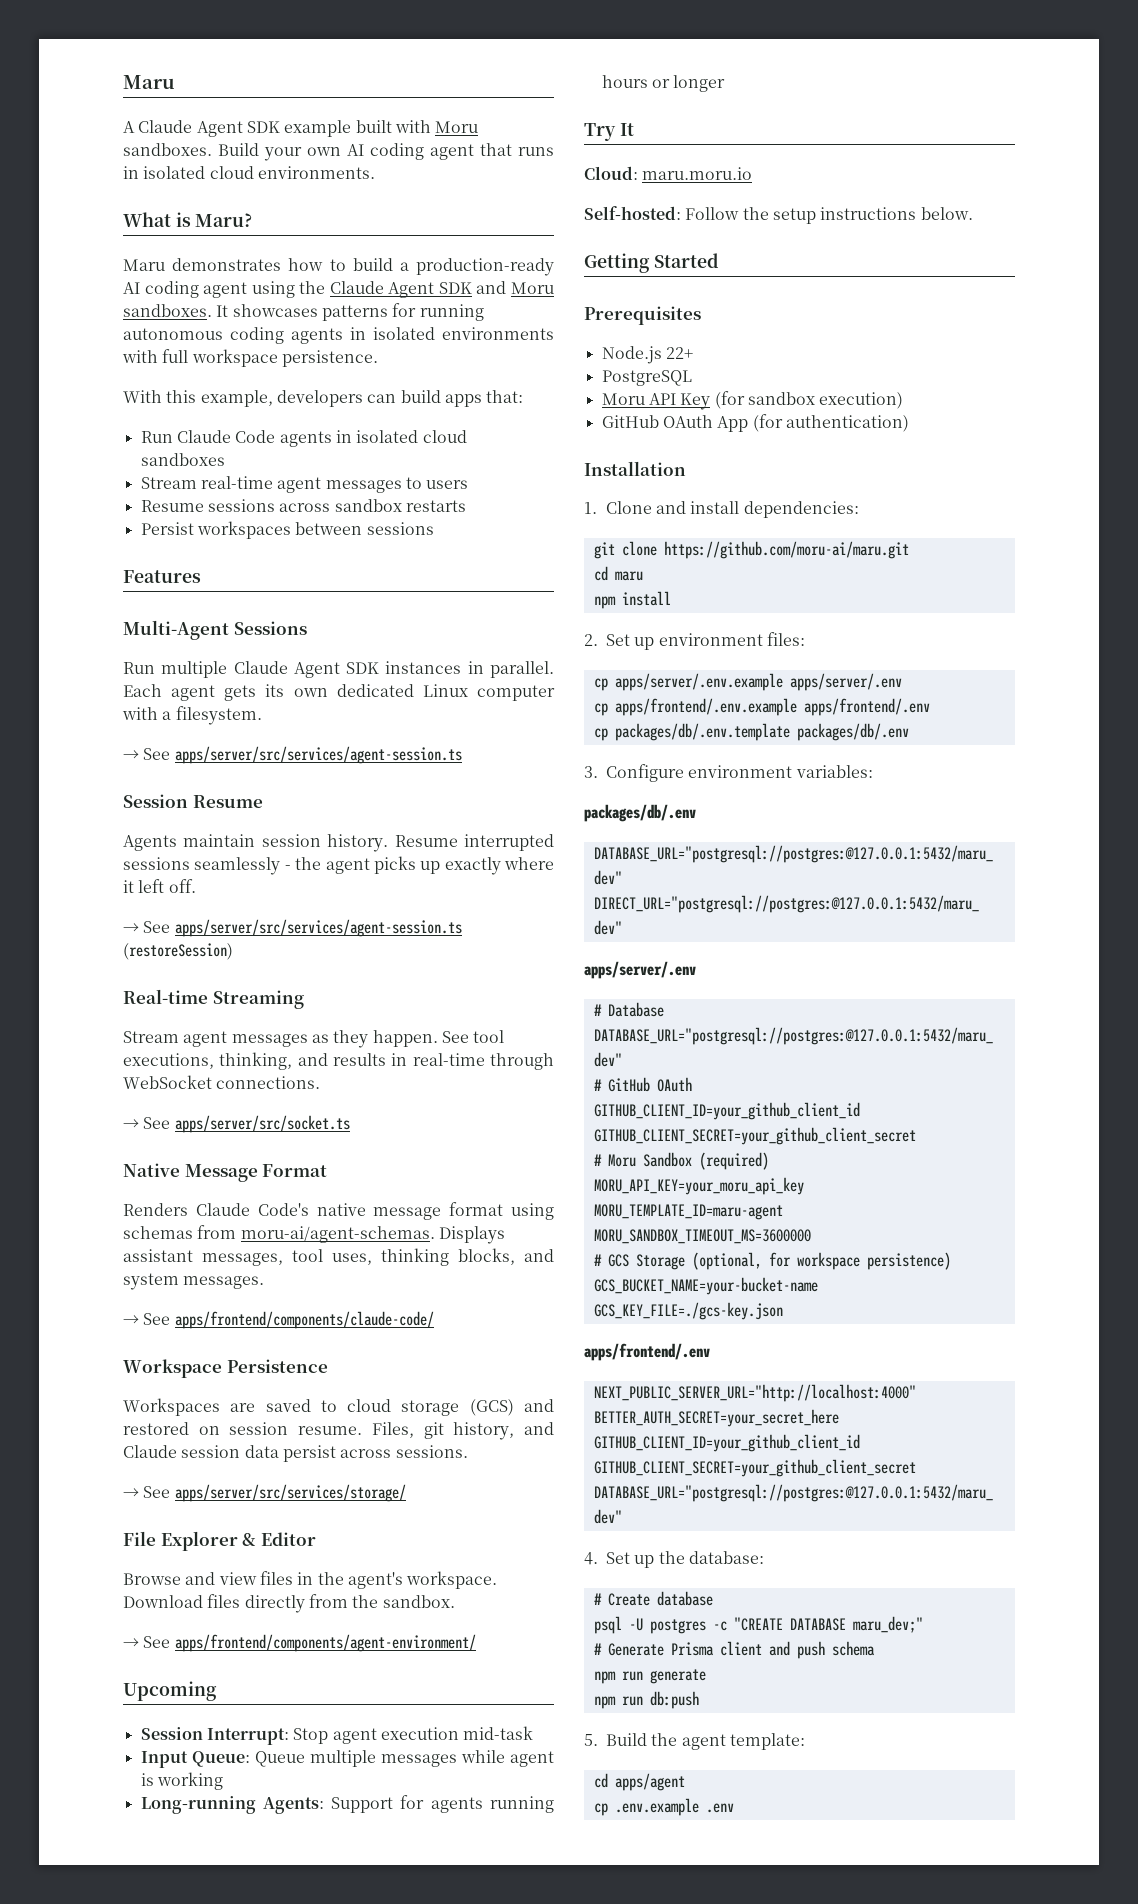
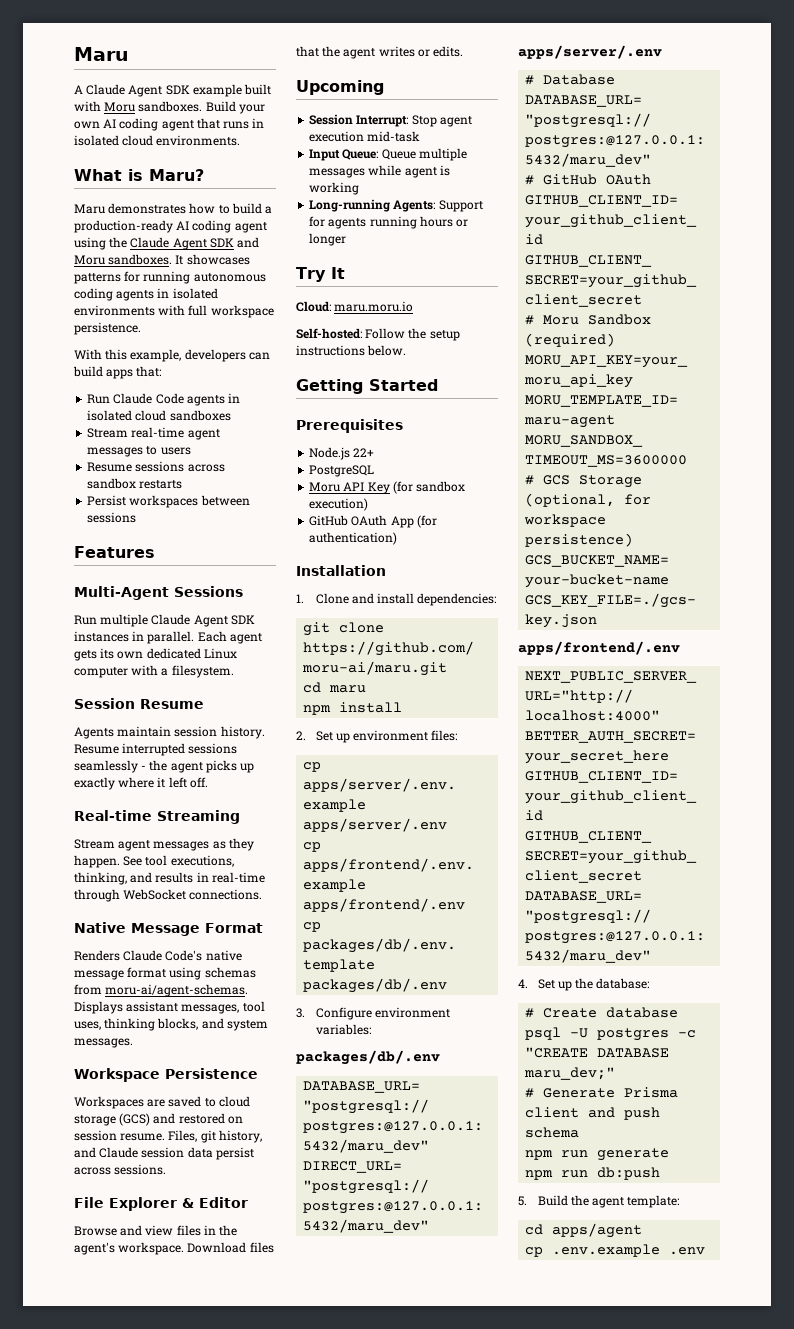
  Each agent gets its own dedicated Linux computer with a filesystem.
- → See apps/server/src/services/agent-session.ts
- → See apps/server/src/services/agent-session.ts (restoreSession)
- → See apps/server/src/socket.ts
- → See apps/frontend/components/claude-code/
- → See apps/server/src/services/storage/
- Download files directly from the sandbox.
- → See apps/frontend/components/agent-environment/
+ Download files that the agent writes or edits.

